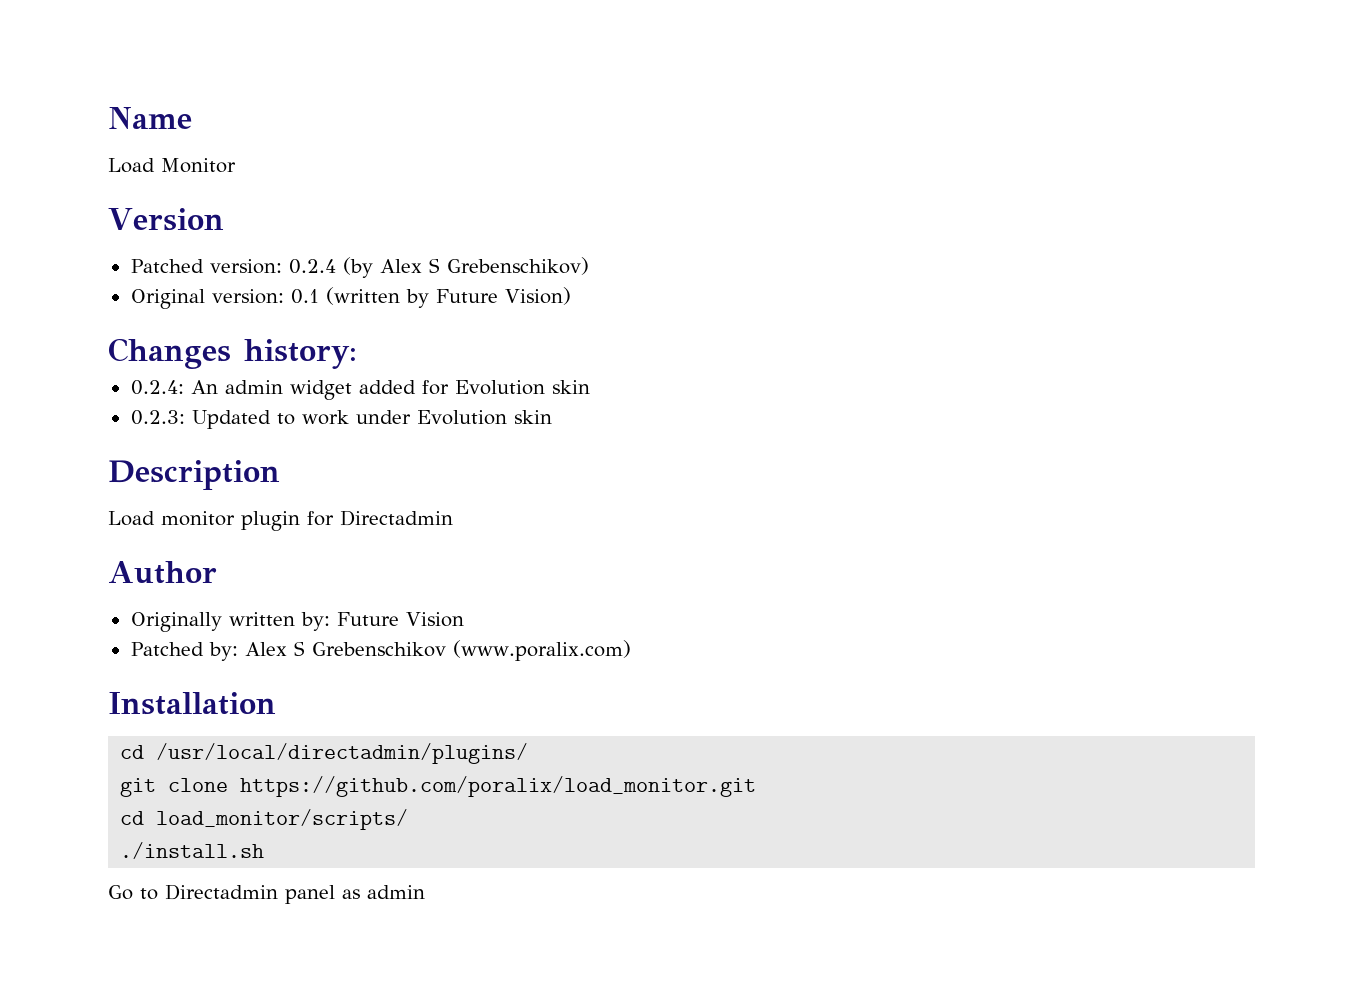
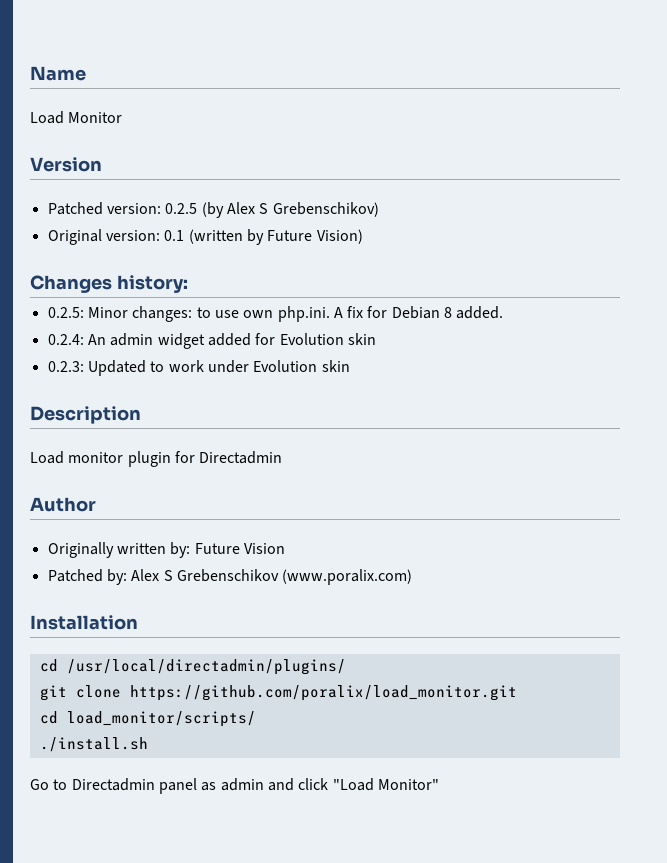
- Patched version: 0.2.4 (by Alex S Grebenschikov)
+ Patched version: 0.2.5 (by Alex S Grebenschikov)
+ 0.2.5: Minor changes: to use own php.ini. A fix for Debian 8 added.
- Go to Directadmin panel as admin
+ Go to Directadmin panel as admin and click "Load Monitor"

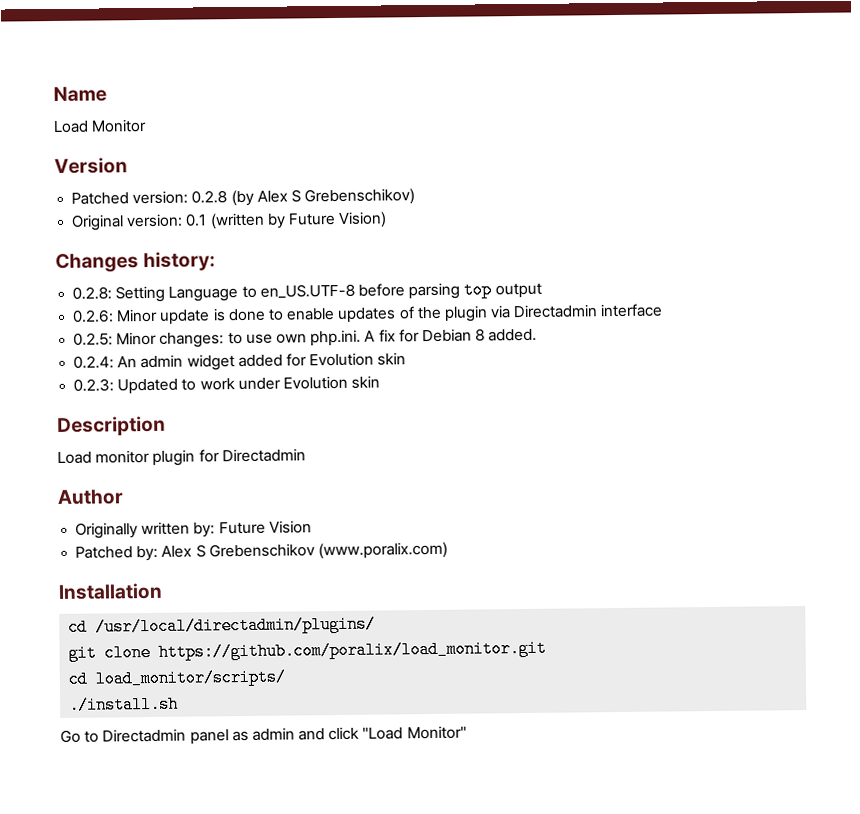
- Patched version: 0.2.5 (by Alex S Grebenschikov)
+ Patched version: 0.2.8 (by Alex S Grebenschikov)
+ 0.2.8: Setting Language to en_US.UTF-8 before parsing top output
+ 0.2.6: Minor update is done to enable updates of the plugin via Directadmin interface

